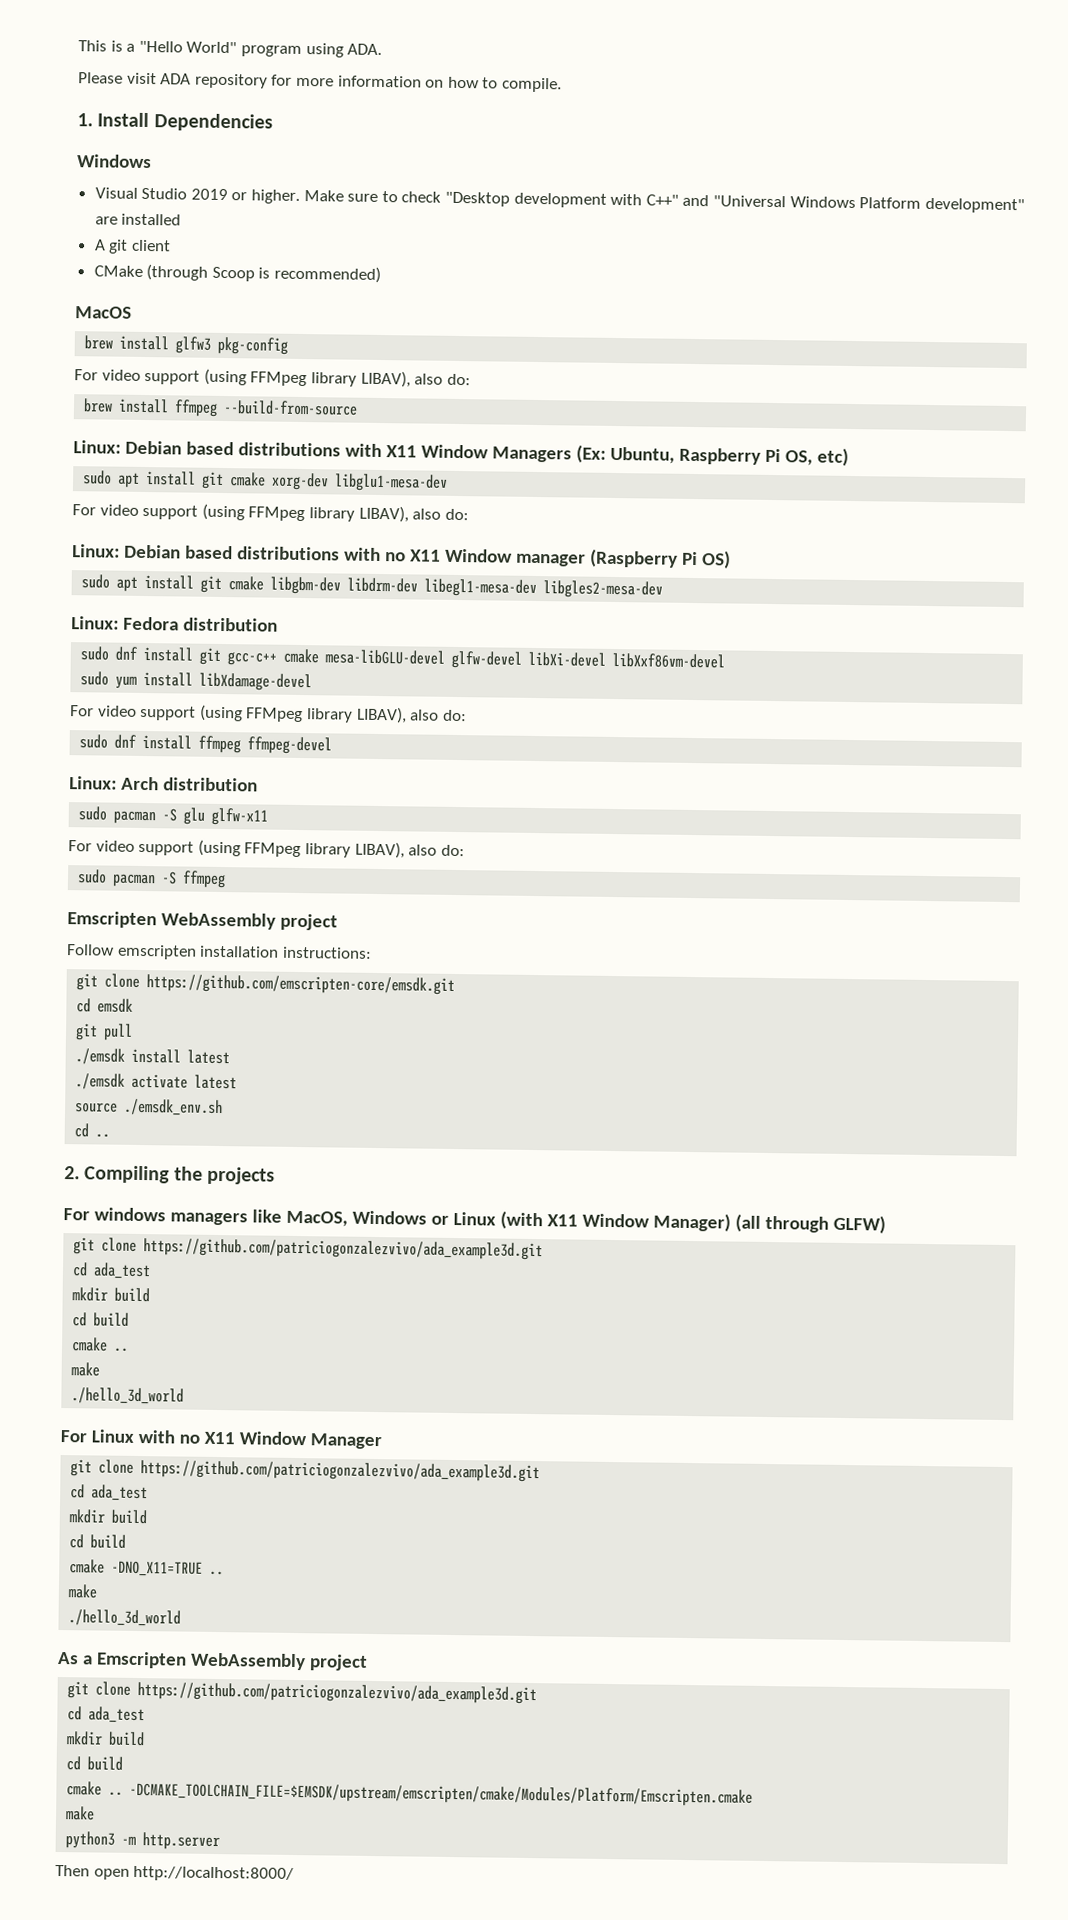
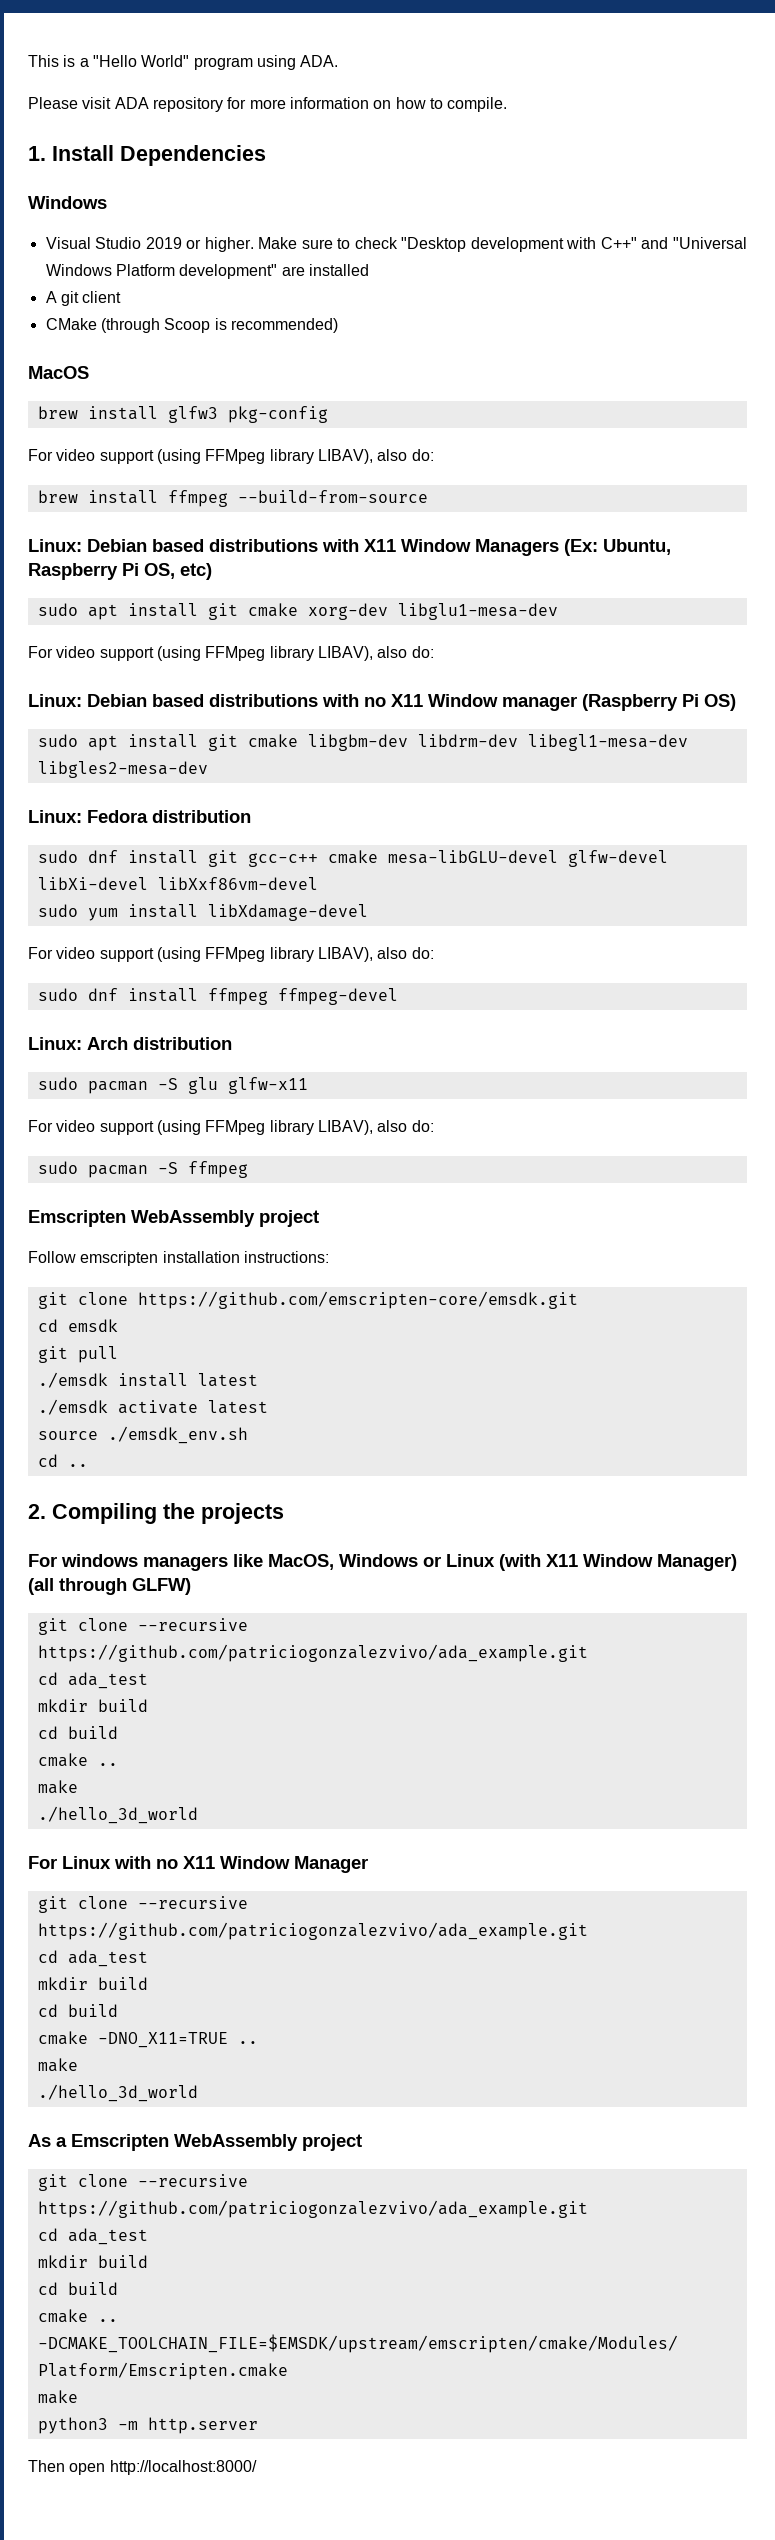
  For windows managers like MacOS, Windows or Linux (with X11 Window Manager) (all through GLFW)
- git clone https://github.com/patriciogonzalezvivo/ada_example3d.git
+ git clone --recursive https://github.com/patriciogonzalezvivo/ada_example.git
  For Linux with no X11 Window Manager
- git clone https://github.com/patriciogonzalezvivo/ada_example3d.git
+ git clone --recursive https://github.com/patriciogonzalezvivo/ada_example.git
  As a Emscripten WebAssembly project
- git clone https://github.com/patriciogonzalezvivo/ada_example3d.git
+ git clone --recursive https://github.com/patriciogonzalezvivo/ada_example.git

